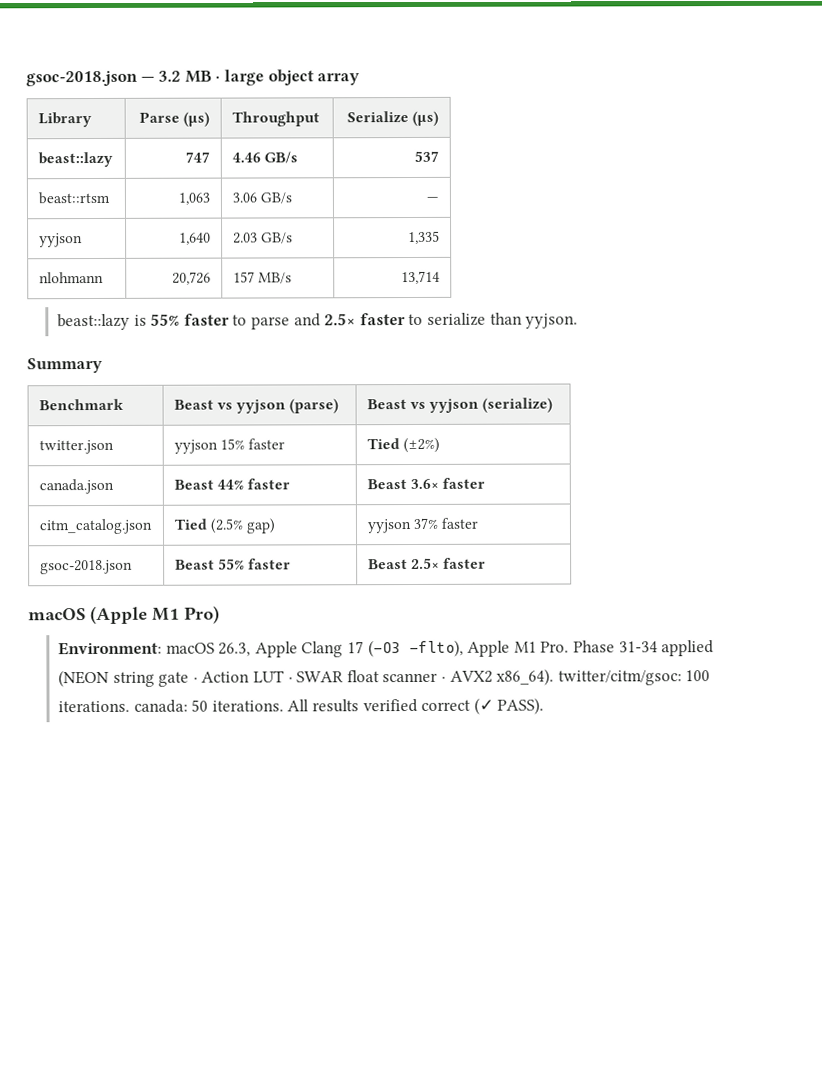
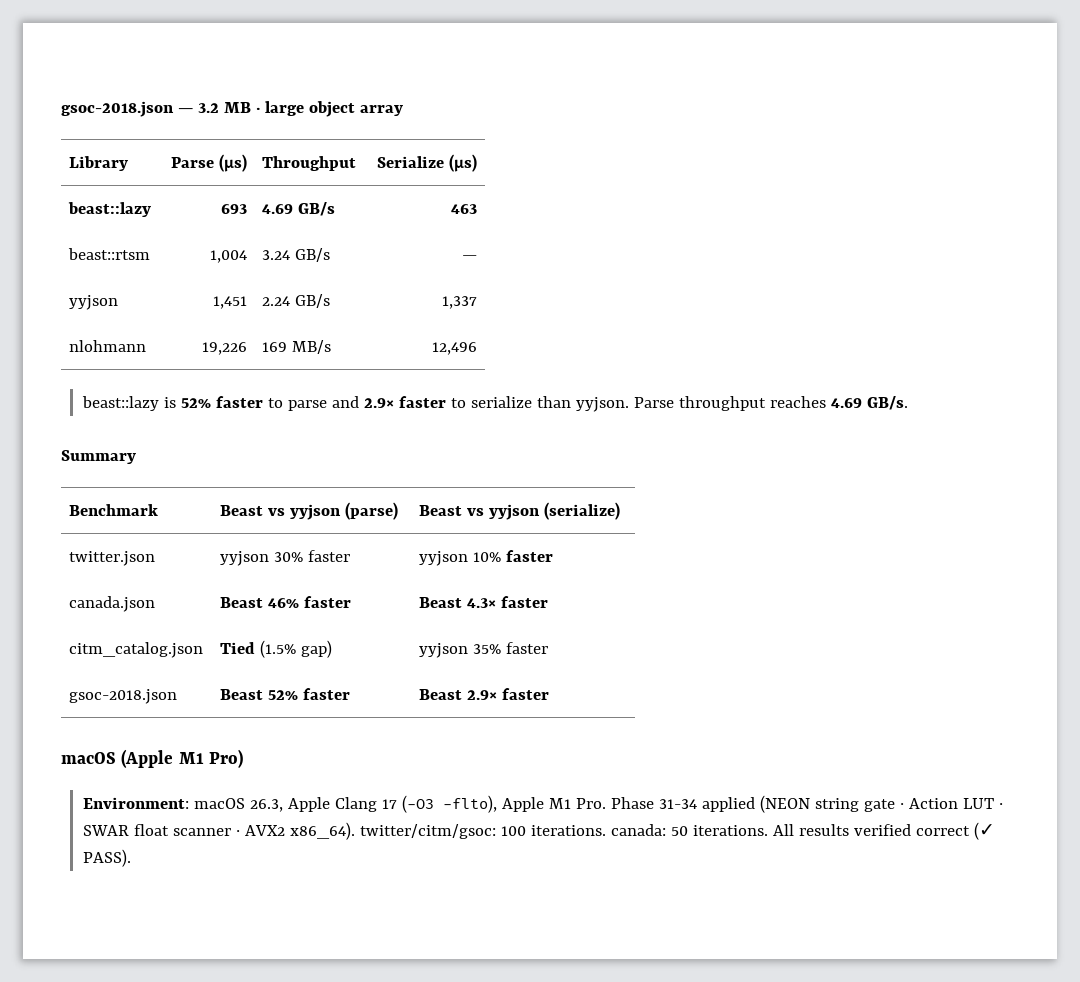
- beast::lazy | 747 | 4.46 GB/s | 537
+ beast::lazy | 693 | 4.69 GB/s | 463
- beast::rtsm | 1,063 | 3.06 GB/s | —
+ beast::rtsm | 1,004 | 3.24 GB/s | —
- yyjson | 1,640 | 2.03 GB/s | 1,335
+ yyjson | 1,451 | 2.24 GB/s | 1,337
- nlohmann | 20,726 | 157 MB/s | 13,714
+ nlohmann | 19,226 | 169 MB/s | 12,496
- beast::lazy is 55% faster to parse and 2.5× faster to serialize than yyjson.
+ beast::lazy is 52% faster to parse and 2.9× faster to serialize than yyjson. Parse throughput reaches 4.69 GB/s.
- twitter.json | yyjson 15% faster | Tied (±2%)
+ twitter.json | yyjson 30% faster | yyjson 10% faster
- canada.json | Beast 44% faster | Beast 3.6× faster
+ canada.json | Beast 46% faster | Beast 4.3× faster
- citm_catalog.json | Tied (2.5% gap) | yyjson 37% faster
+ citm_catalog.json | Tied (1.5% gap) | yyjson 35% faster
- gsoc-2018.json | Beast 55% faster | Beast 2.5× faster
+ gsoc-2018.json | Beast 52% faster | Beast 2.9× faster

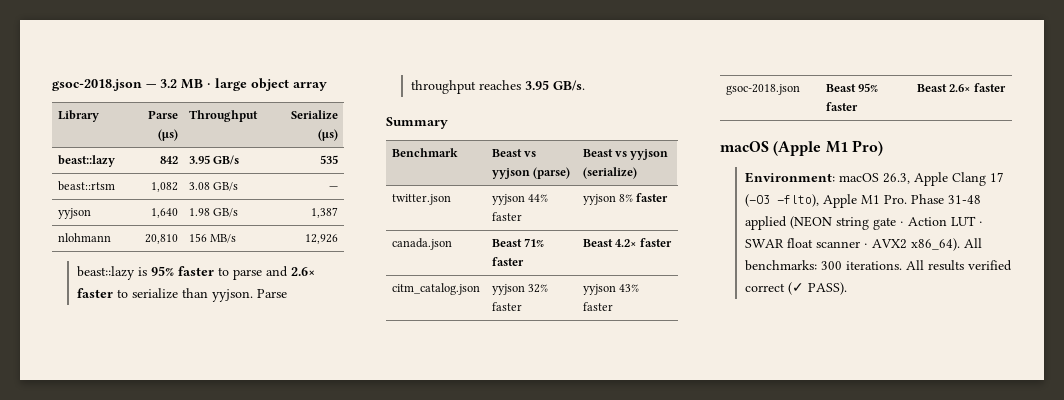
- beast::lazy | 693 | 4.69 GB/s | 463
+ beast::lazy | 842 | 3.95 GB/s | 535
- beast::rtsm | 1,004 | 3.24 GB/s | —
+ beast::rtsm | 1,082 | 3.08 GB/s | —
- yyjson | 1,451 | 2.24 GB/s | 1,337
+ yyjson | 1,640 | 1.98 GB/s | 1,387
- nlohmann | 19,226 | 169 MB/s | 12,496
+ nlohmann | 20,810 | 156 MB/s | 12,926
- beast::lazy is 52% faster to parse and 2.9× faster to serialize than yyjson.
+ beast::lazy is 95% faster to parse and 2.6× faster to serialize than yyjson.
- Parse throughput reaches 4.69 GB/s.
+ Parse throughput reaches 3.95 GB/s.
- twitter.json | yyjson 30% faster | yyjson 10% faster
+ twitter.json | yyjson 44% faster | yyjson 8% faster
- canada.json | Beast 46% faster | Beast 4.3× faster
+ canada.json | Beast 71% faster | Beast 4.2× faster
- citm_catalog.json | Tied (1.5% gap) | yyjson 35% faster
+ citm_catalog.json | yyjson 32% faster | yyjson 43% faster
- gsoc-2018.json | Beast 52% faster | Beast 2.9× faster
+ gsoc-2018.json | Beast 95% faster | Beast 2.6× faster
- Environment: macOS 26.3, Apple Clang 17 (-O3 -flto), Apple M1 Pro. Phase 31-34 applied (NEON string gate · Action LUT · SWAR float scanner · AVX2 x86_64). twitter/citm/gsoc: 100 iterations. canada: 50 iterations.
+ Environment: macOS 26.3, Apple Clang 17 (-O3 -flto), Apple M1 Pro. Phase 31-48 applied (NEON string gate · Action LUT · SWAR float scanner · AVX2 x86_64). All benchmarks: 300 iterations.

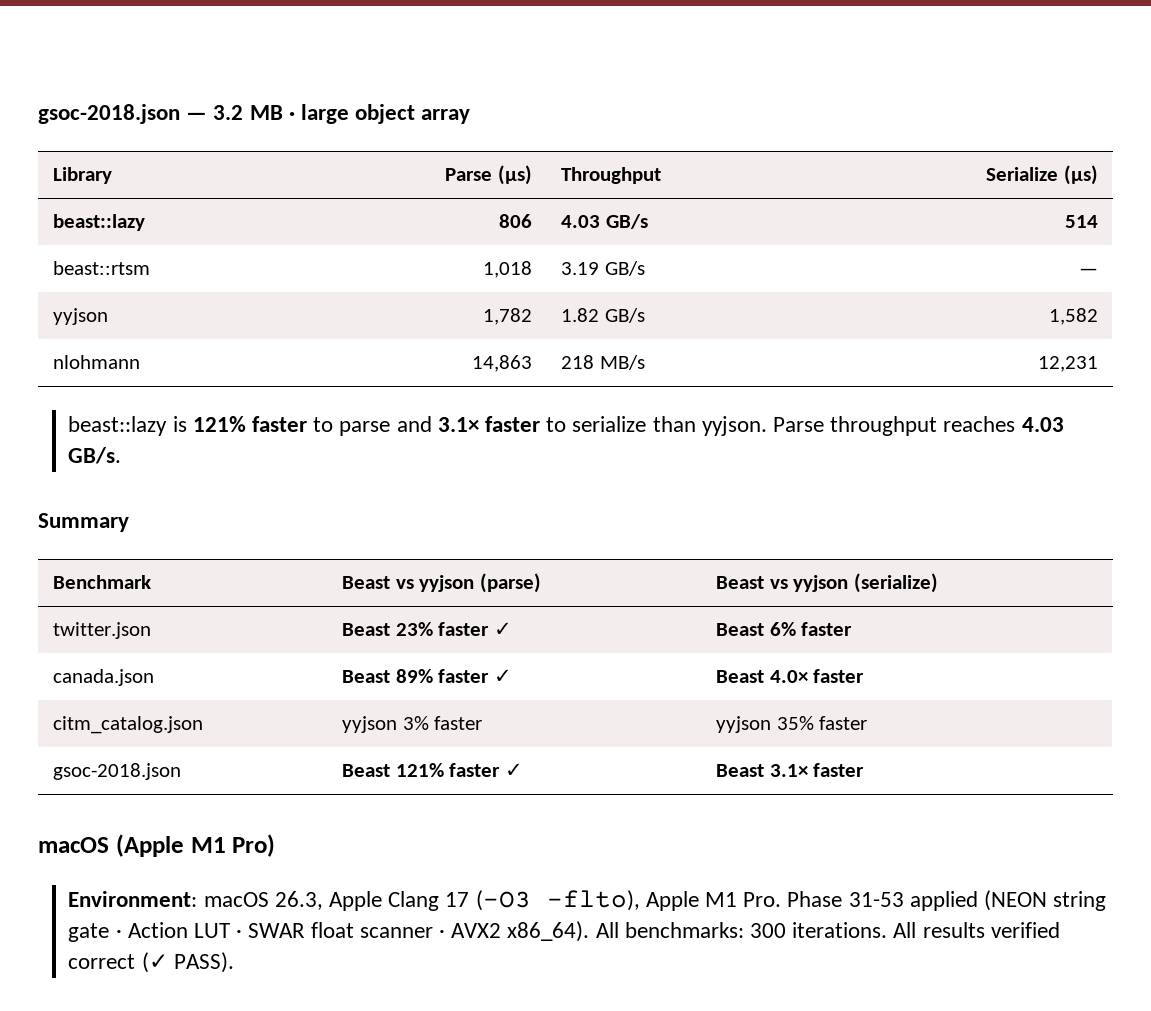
- beast::lazy | 842 | 3.95 GB/s | 535
+ beast::lazy | 806 | 4.03 GB/s | 514
- beast::rtsm | 1,082 | 3.08 GB/s | —
+ beast::rtsm | 1,018 | 3.19 GB/s | —
- yyjson | 1,640 | 1.98 GB/s | 1,387
+ yyjson | 1,782 | 1.82 GB/s | 1,582
- nlohmann | 20,810 | 156 MB/s | 12,926
+ nlohmann | 14,863 | 218 MB/s | 12,231
- beast::lazy is 95% faster to parse and 2.6× faster to serialize than yyjson.
+ beast::lazy is 121% faster to parse and 3.1× faster to serialize than yyjson.
- Parse throughput reaches 3.95 GB/s.
+ Parse throughput reaches 4.03 GB/s.
- twitter.json | yyjson 44% faster | yyjson 8% faster
+ twitter.json | Beast 23% faster ✓ | Beast 6% faster
- canada.json | Beast 71% faster | Beast 4.2× faster
+ canada.json | Beast 89% faster ✓ | Beast 4.0× faster
- citm_catalog.json | yyjson 32% faster | yyjson 43% faster
+ citm_catalog.json | yyjson 3% faster | yyjson 35% faster
- gsoc-2018.json | Beast 95% faster | Beast 2.6× faster
+ gsoc-2018.json | Beast 121% faster ✓ | Beast 3.1× faster
- Environment: macOS 26.3, Apple Clang 17 (-O3 -flto), Apple M1 Pro. Phase 31-48 applied (NEON string gate · Action LUT · SWAR float scanner · AVX2 x86_64).
+ Environment: macOS 26.3, Apple Clang 17 (-O3 -flto), Apple M1 Pro. Phase 31-53 applied (NEON string gate · Action LUT · SWAR float scanner · AVX2 x86_64).

